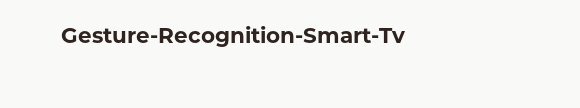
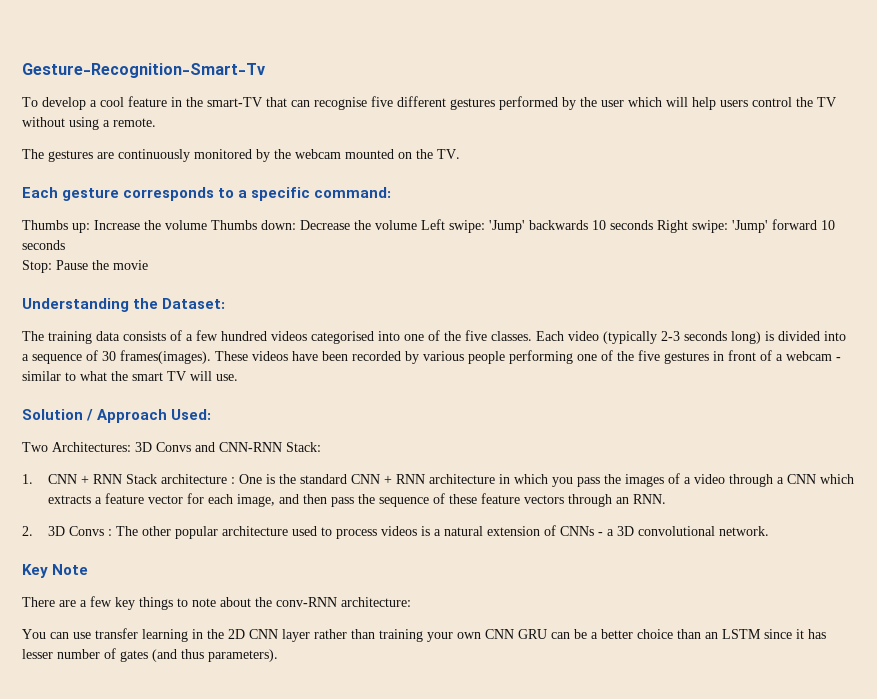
+ To develop a cool feature in the smart-TV that can recognise five different gestures performed by the user which will help users control the TV without using a remote.
+ The gestures are continuously monitored by the webcam mounted on the TV.
+ Each gesture corresponds to a specific command:
+ Thumbs up: Increase the volume Thumbs down: Decrease the volume Left swipe: 'Jump' backwards 10 seconds Right swipe: 'Jump' forward 10 seconds
+ Stop: Pause the movie
+ Understanding the Dataset:
+ The training data consists of a few hundred videos categorised into one of the five classes. Each video (typically 2-3 seconds long) is divided into a sequence of 30 frames(images). These videos have been recorded by various people performing one of the five gestures in front of a webcam - similar to what the smart TV will use.
+ Solution / Approach Used:
+ Two Architectures: 3D Convs and CNN-RNN Stack:
+ 1. CNN + RNN Stack architecture : One is the standard CNN + RNN architecture in which you pass the images of a video through a CNN which extracts a feature vector for each image, and then pass the sequence of these feature vectors through an RNN.
+ 2. 3D Convs : The other popular architecture used to process videos is a natural extension of CNNs - a 3D convolutional network.
+ Key Note
+ There are a few key things to note about the conv-RNN architecture:
+ You can use transfer learning in the 2D CNN layer rather than training your own CNN GRU can be a better choice than an LSTM since it has lesser number of gates (and thus parameters).

